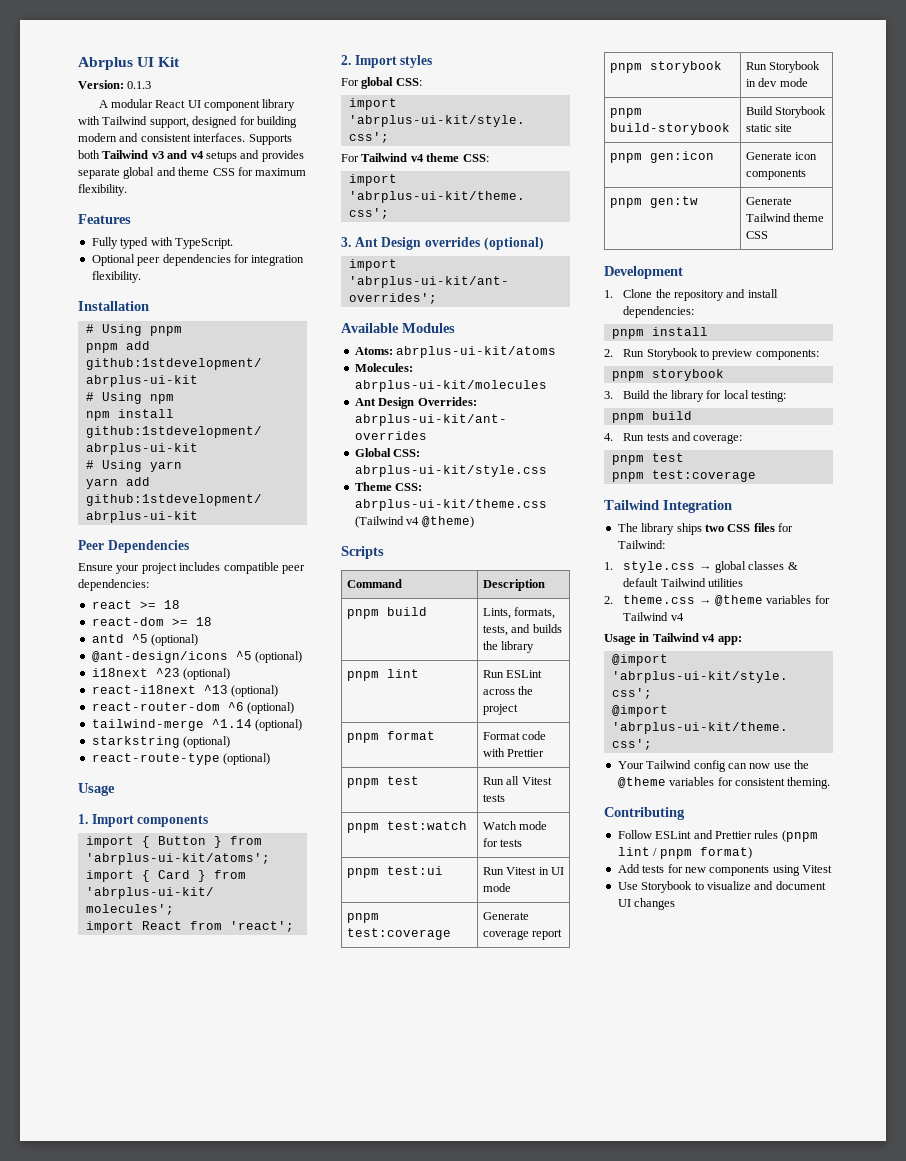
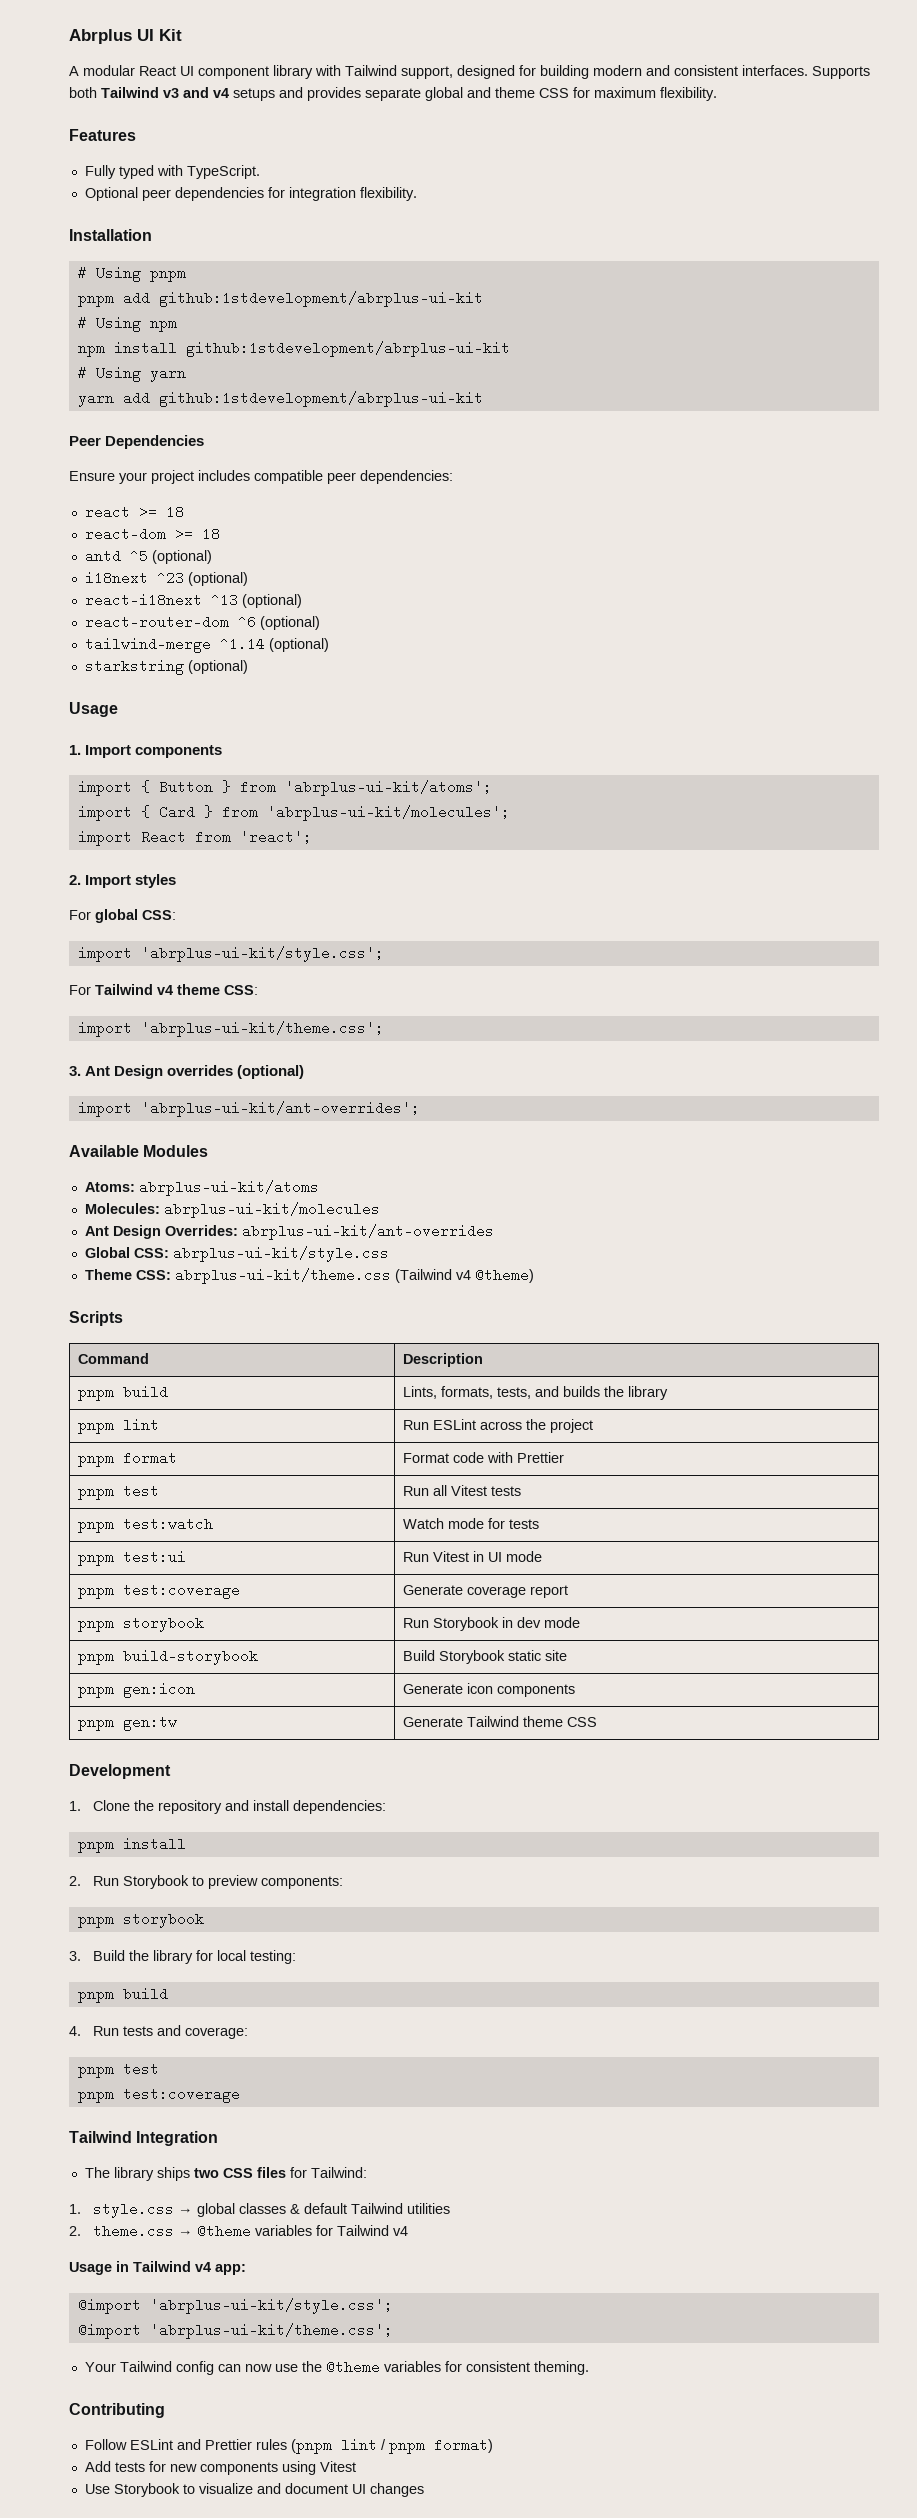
- Version: 0.1.3
- @ant-design/icons ^5 (optional)
- react-route-type (optional)

